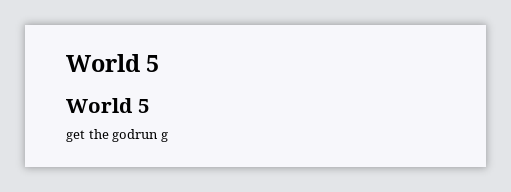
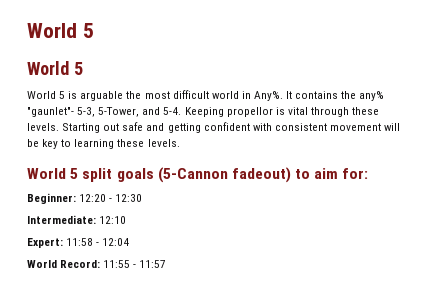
- get the godrun g
+ World 5 is arguable the most difficult world in Any%. It contains the any% "gaunlet"- 5-3, 5-Tower, and 5-4. Keeping propellor is vital through these levels. Starting out safe and getting confident with consistent movement will be key to learning these levels.
+ World 5 split goals (5-Cannon fadeout) to aim for:
+ Beginner: 12:20 - 12:30
+ Intermediate: 12:10
+ Expert: 11:58 - 12:04
+ World Record: 11:55 - 11:57

